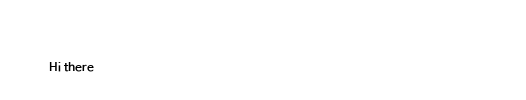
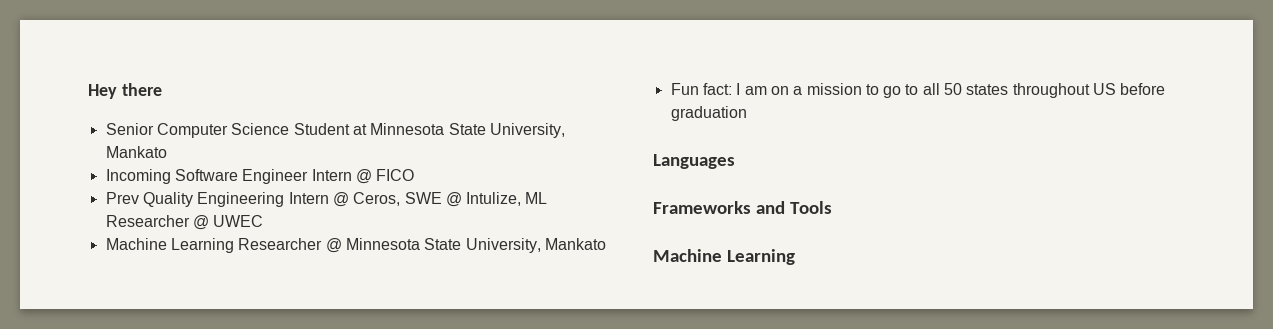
- Hi there
+ Hey there
+ Senior Computer Science Student at Minnesota State University, Mankato
+ Incoming Software Engineer Intern @ FICO
+ Prev Quality Engineering Intern @ Ceros, SWE @ Intulize, ML Researcher @ UWEC
+ Machine Learning Researcher @ Minnesota State University, Mankato
+ Fun fact: I am on a mission to go to all 50 states throughout US before graduation
+ Languages
+ Frameworks and Tools
+ Machine Learning

